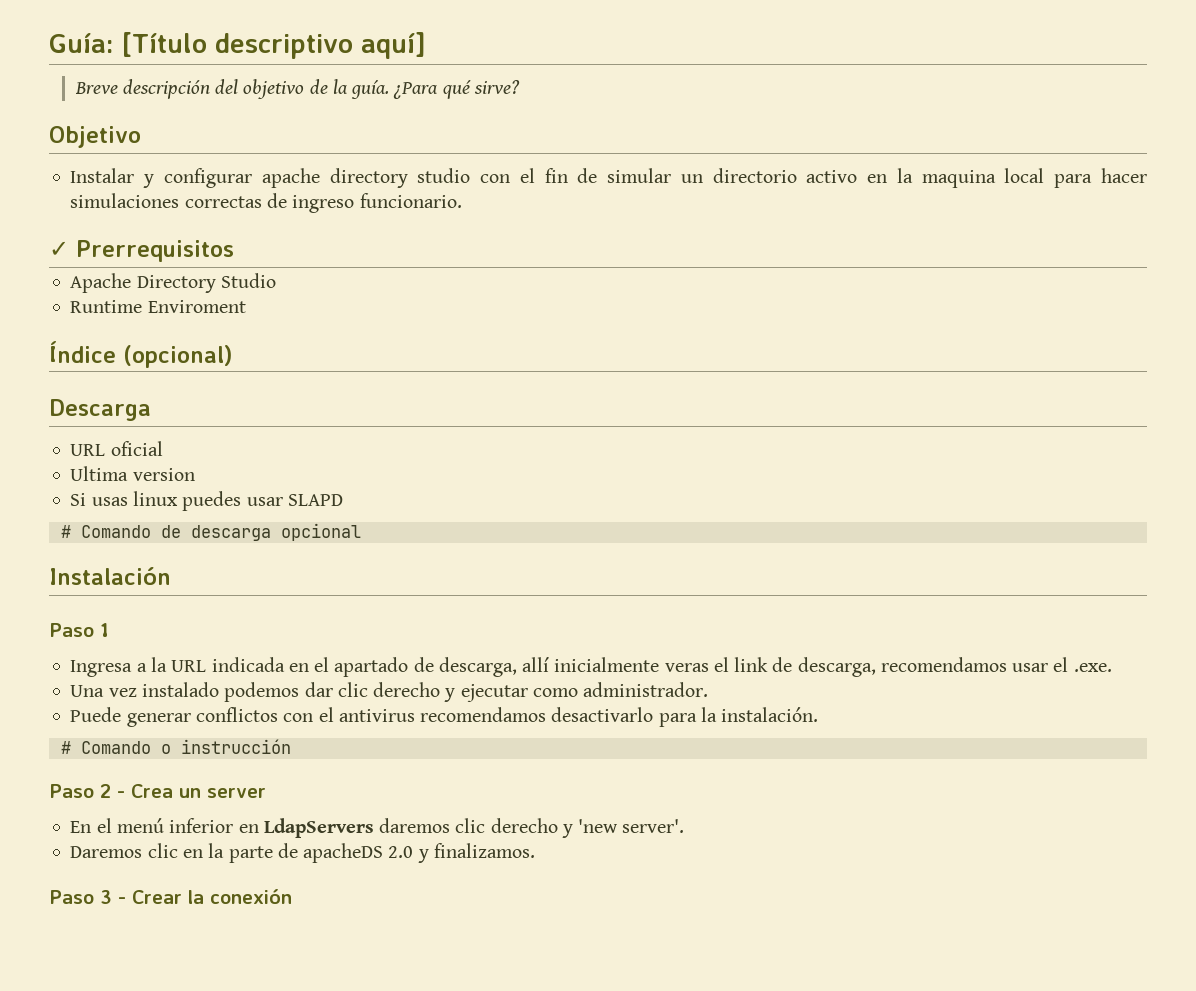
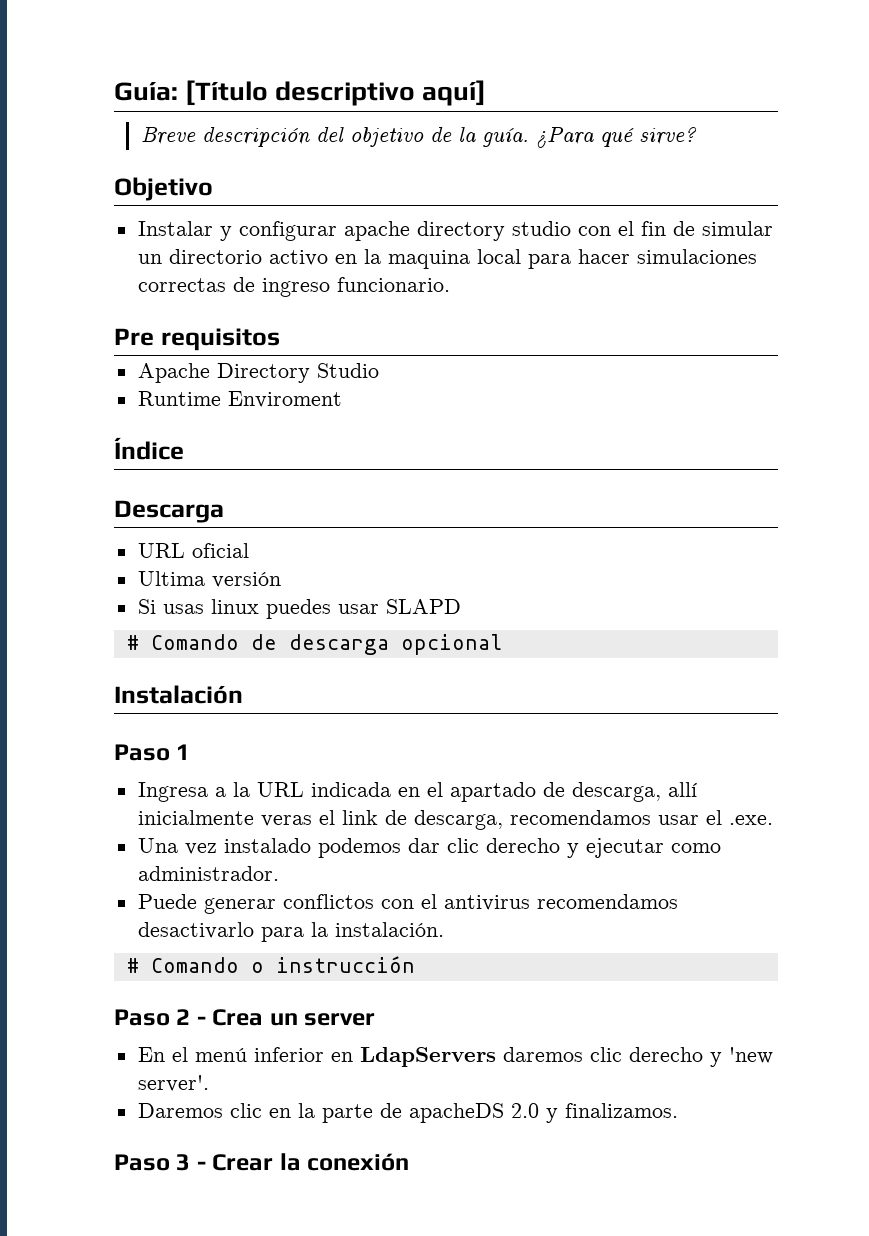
- ✓ Prerrequisitos
+ Pre requisitos
- Índice (opcional)
+ Índice
- Ultima version
+ Ultima versión

